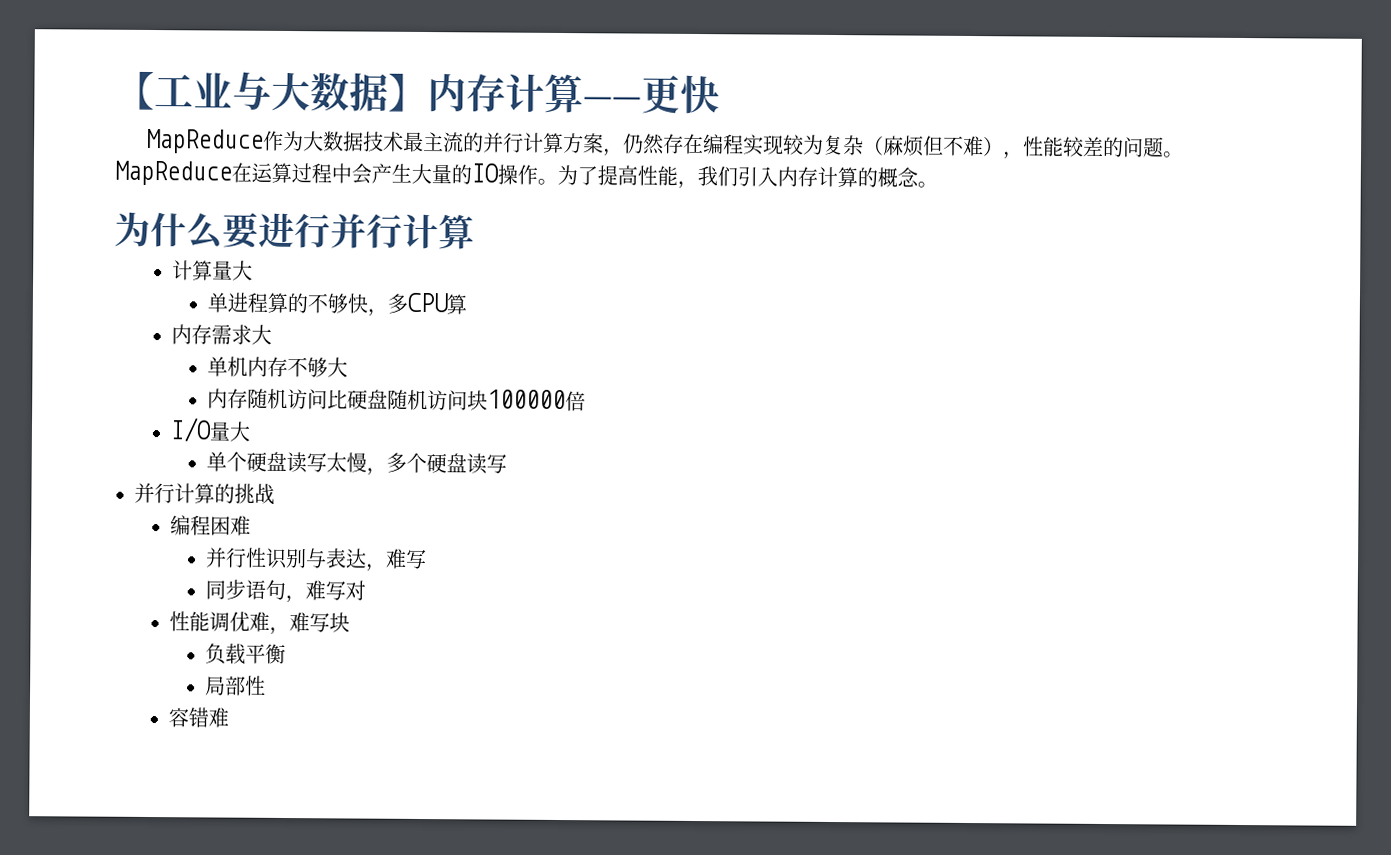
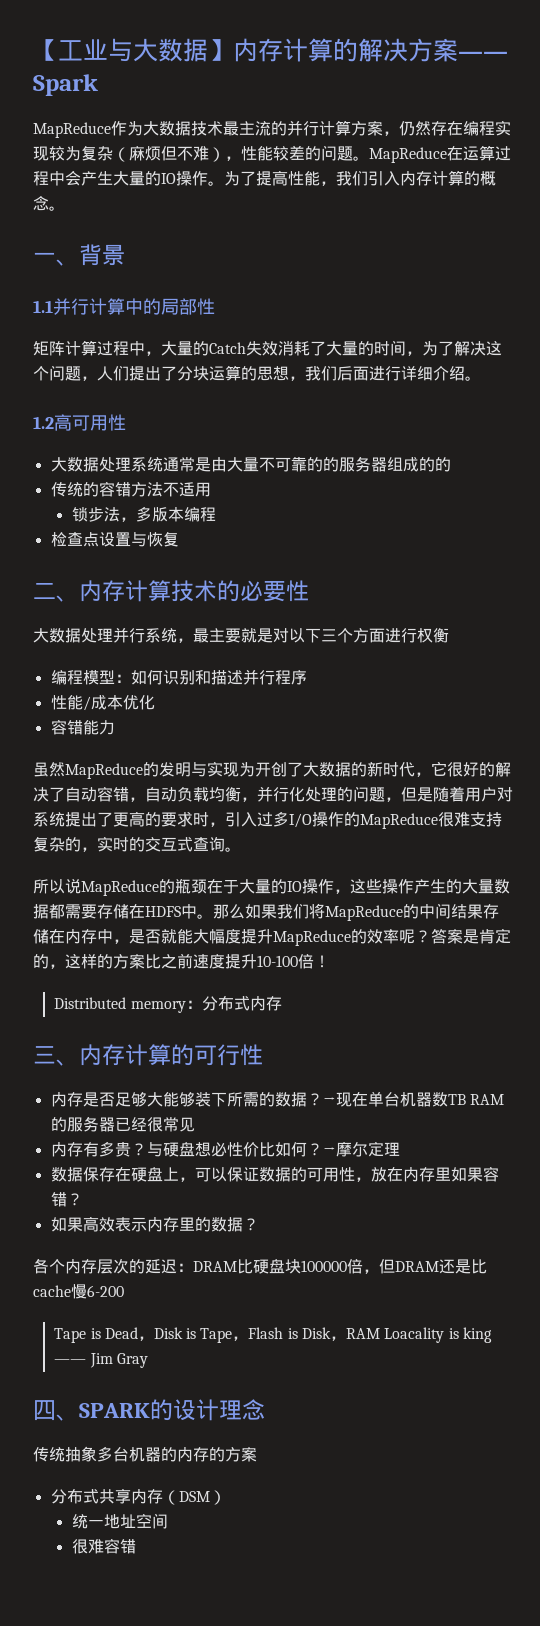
- 【工业与大数据】内存计算——更快
+ 【工业与大数据】内存计算的解决方案—— Spark
- 为什么要进行并行计算
- 计算量大
- 单进程算的不够快，多CPU算
- 内存需求大
- 单机内存不够大
- 内存随机访问比硬盘随机访问块100000倍
- I/O量大
- 单个硬盘读写太慢，多个硬盘读写
- 并行计算的挑战
- 编程困难
- 并行性识别与表达，难写
- 同步语句，难写对
- 性能调优难，难写块
- 负载平衡
- 局部性
- 容错难
+ 一、背景
+ 1.1并行计算中的局部性
+ 矩阵计算过程中，大量的Catch失效消耗了大量的时间，为了解决这个问题，人们提出了分块运算的思想，我们后面进行详细介绍。
+ 1.2高可用性
+ 大数据处理系统通常是由大量不可靠的的服务器组成的的
+ 传统的容错方法不适用
+ 锁步法，多版本编程
+ 检查点设置与恢复
+ 二、内存计算技术的必要性
+ 大数据处理并行系统，最主要就是对以下三个方面进行权衡
+ 编程模型：如何识别和描述并行程序
+ 性能/成本优化
+ 容错能力
+ 虽然MapReduce的发明与实现为开创了大数据的新时代，它很好的解决了自动容错，自动负载均衡，并行化处理的问题，但是随着用户对系统提出了更高的要求时，引入过多I/O操作的MapReduce很难支持复杂的，实时的交互式查询。
+ 所以说MapReduce的瓶颈在于大量的IO操作，这些操作产生的大量数据都需要存储在HDFS中。那么如果我们将MapReduce的中间结果存储在内存中，是否就能大幅度提升MapReduce的效率呢？答案是肯定的，这样的方案比之前速度提升10-100倍！
+ Distributed memory：分布式内存
+ 三、内存计算的可行性
+ 内存是否足够大能够装下所需的数据？→现在单台机器数TB RAM的服务器已经很常见
+ 内存有多贵？与硬盘想必性价比如何？→摩尔定理
+ 数据保存在硬盘上，可以保证数据的可用性，放在内存里如果容错？
+ 如果高效表示内存里的数据？
+ 各个内存层次的延迟：DRAM比硬盘块100000倍，但DRAM还是比cache慢6-200
+ Tape is Dead，Disk is Tape，Flash is Disk，RAM Loacality is king —— Jim Gray
+ 四、SPARK的设计理念
+ 传统抽象多台机器的内存的方案
+ 分布式共享内存（DSM）
+ 统一地址空间
+ 很难容错

